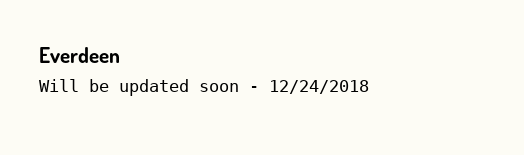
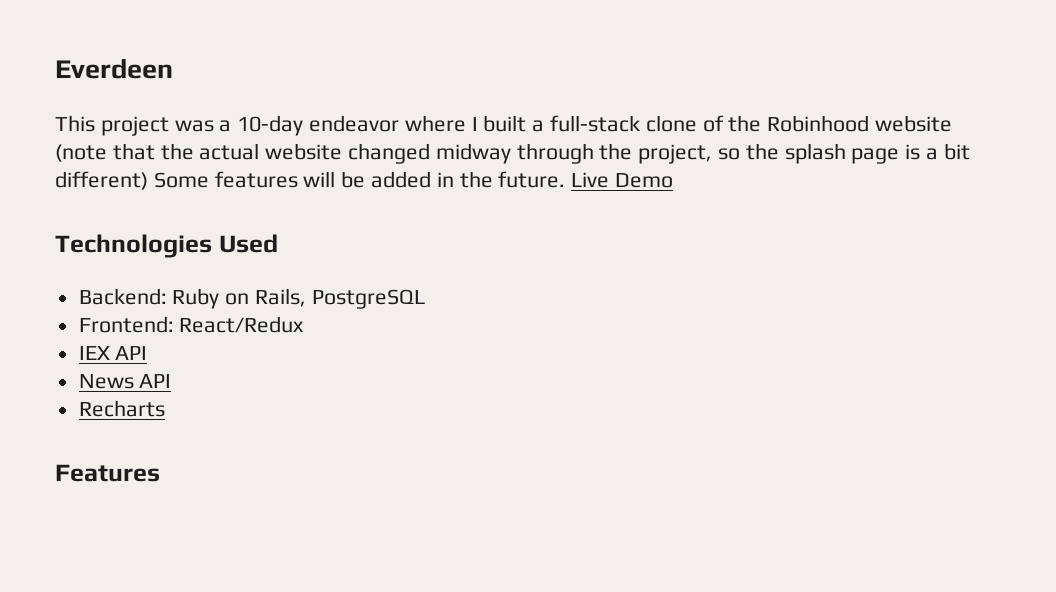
- Will be updated soon - 12/24/2018
+ This project was a 10-day endeavor where I built a full-stack clone of the Robinhood website (note that the actual website changed midway through the project, so the splash page is a bit different) Some features will be added in the future. Live Demo
+ Technologies Used
+ Backend: Ruby on Rails, PostgreSQL
+ Frontend: React/Redux
+ IEX API
+ News API
+ Recharts
+ Features

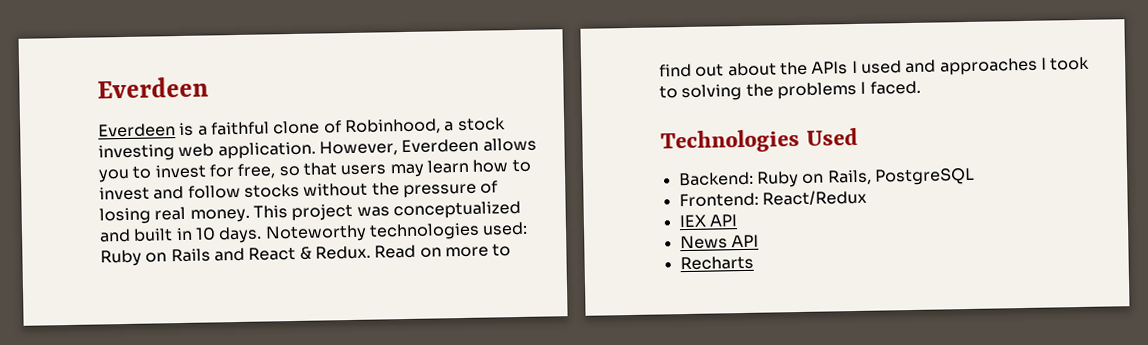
- This project was a 10-day endeavor where I built a full-stack clone of the Robinhood website (note that the actual website changed midway through the project, so the splash page is a bit different) Some features will be added in the future. Live Demo
+ Everdeen is a faithful clone of Robinhood, a stock investing web application. However, Everdeen allows you to invest for free, so that users may learn how to invest and follow stocks without the pressure of losing real money. This project was conceptualized and built in 10 days. Noteworthy technologies used: Ruby on Rails and React & Redux. Read on more to find out about the APIs I used and approaches I took to solving the problems I faced.
- Features

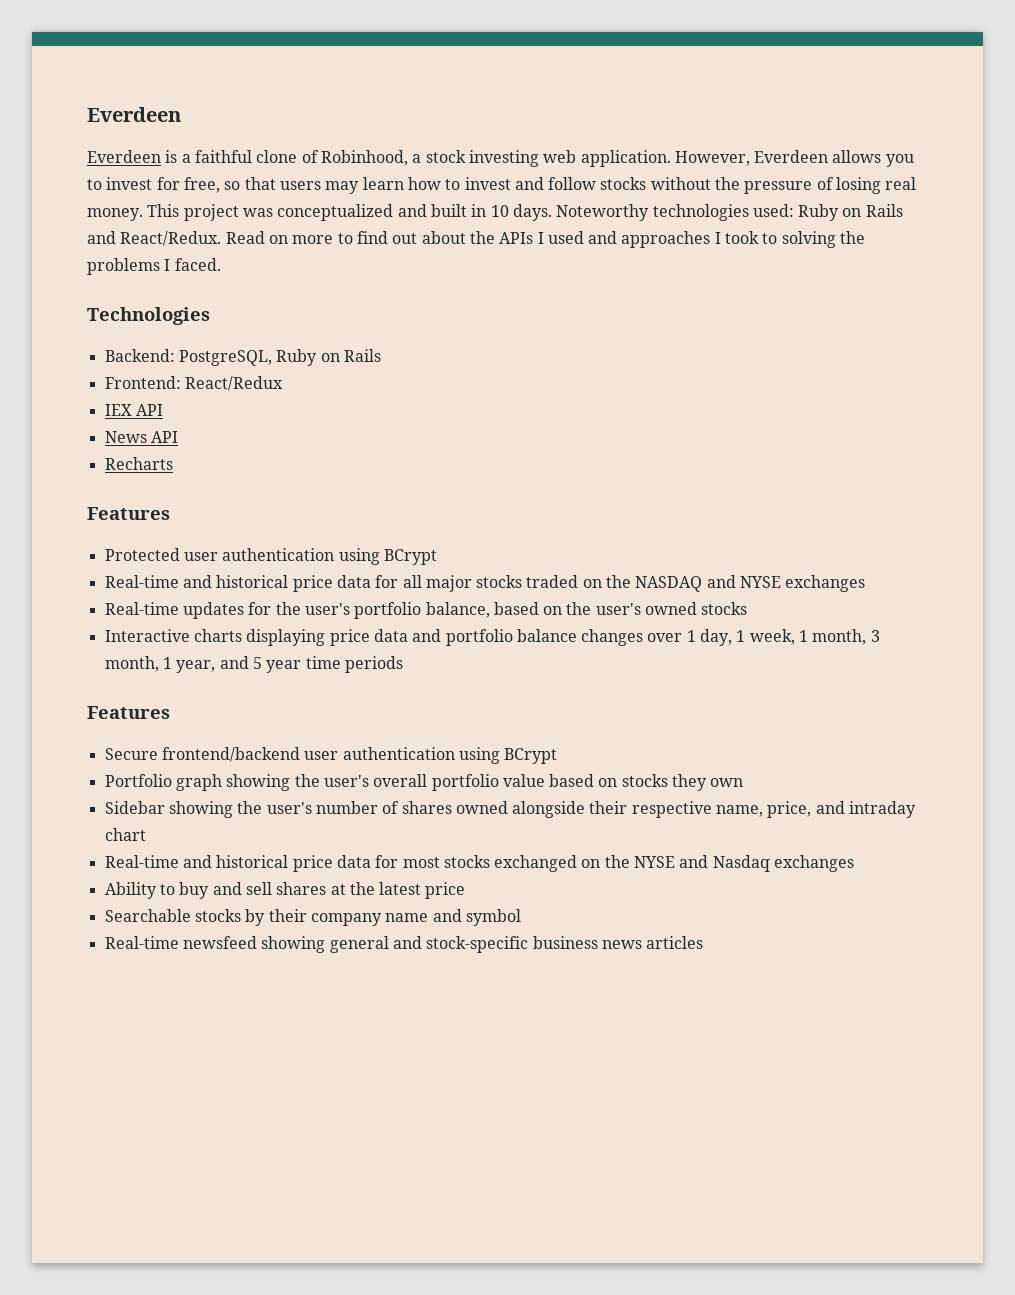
- Noteworthy technologies used: Ruby on Rails and React & Redux.
+ Noteworthy technologies used: Ruby on Rails and React/Redux.
- Technologies Used
+ Technologies
- Backend: Ruby on Rails, PostgreSQL
+ Backend: PostgreSQL, Ruby on Rails
  Recharts
+ Features
+ Protected user authentication using BCrypt
+ Real-time and historical price data for all major stocks traded on the NASDAQ and NYSE exchanges
+ Real-time updates for the user's portfolio balance, based on the user's owned stocks
+ Interactive charts displaying price data and portfolio balance changes over 1 day, 1 week, 1 month, 3 month, 1 year, and 5 year time periods
+ Features
+ Secure frontend/backend user authentication using BCrypt
+ Portfolio graph showing the user's overall portfolio value based on stocks they own
+ Sidebar showing the user's number of shares owned alongside their respective name, price, and intraday chart
+ Real-time and historical price data for most stocks exchanged on the NYSE and Nasdaq exchanges
+ Ability to buy and sell shares at the latest price
+ Searchable stocks by their company name and symbol
+ Real-time newsfeed showing general and stock-specific business news articles

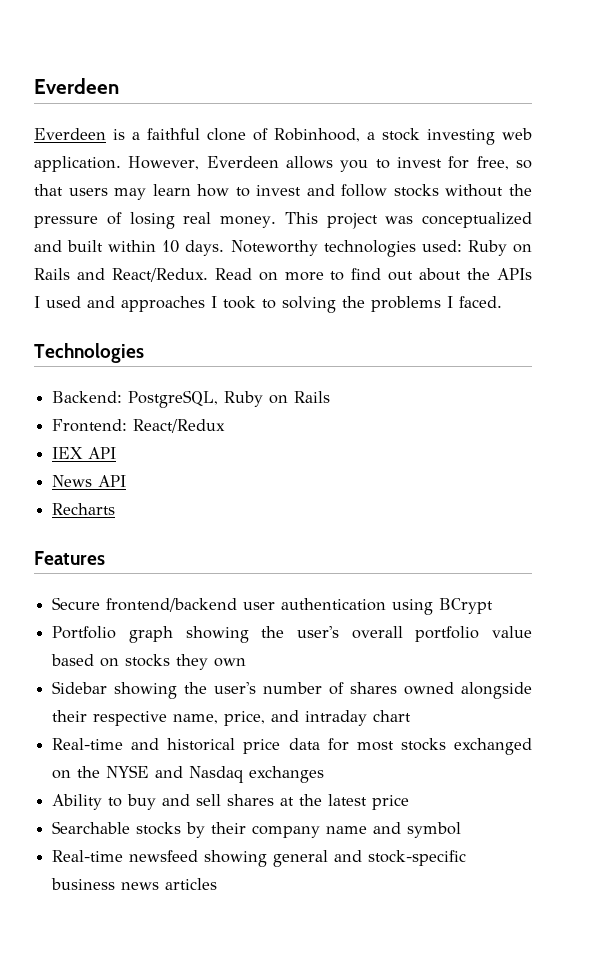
- This project was conceptualized and built in 10 days.
+ This project was conceptualized and built within 10 days.
- Protected user authentication using BCrypt
- Real-time and historical price data for all major stocks traded on the NASDAQ and NYSE exchanges
- Real-time updates for the user's portfolio balance, based on the user's owned stocks
- Interactive charts displaying price data and portfolio balance changes over 1 day, 1 week, 1 month, 3 month, 1 year, and 5 year time periods
- Features

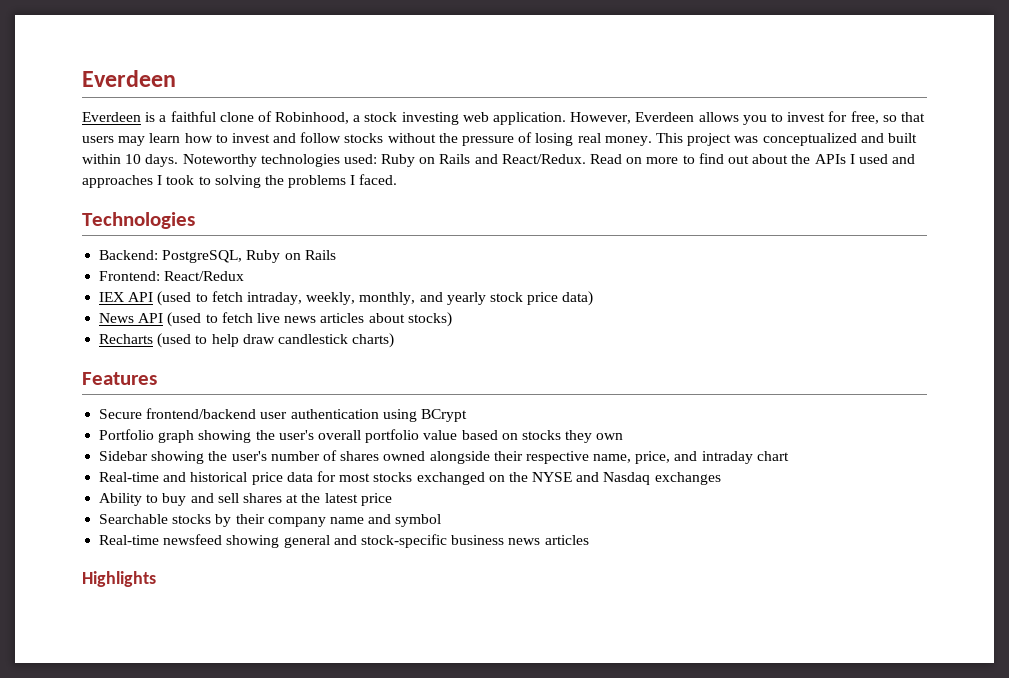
- IEX API
- News API
- Recharts
+ IEX API (used to fetch intraday, weekly, monthly, and yearly stock price data)
+ News API (used to fetch live news articles about stocks)
+ Recharts (used to help draw candlestick charts)
+ Highlights

